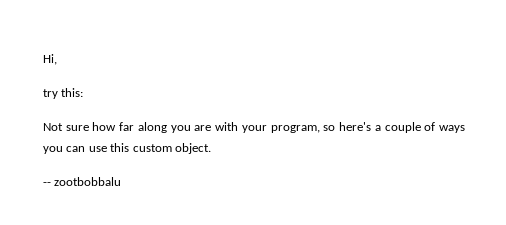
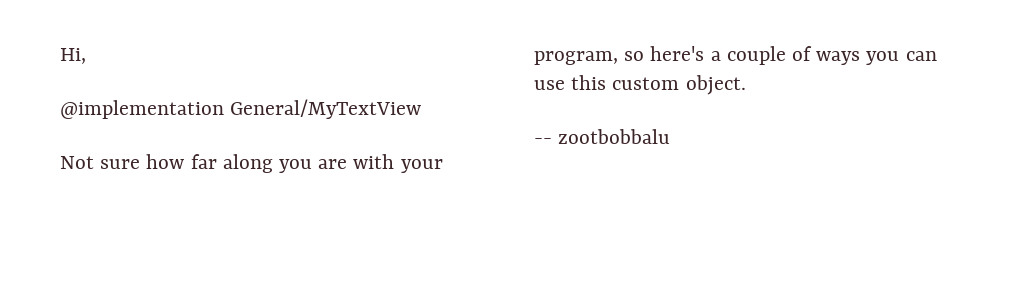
- try this:
+ @implementation General/MyTextView

